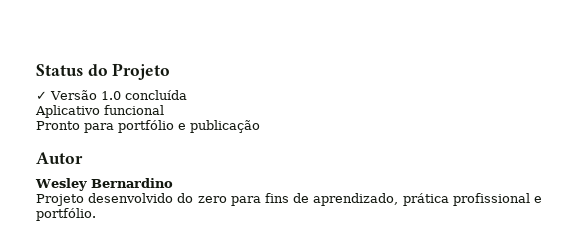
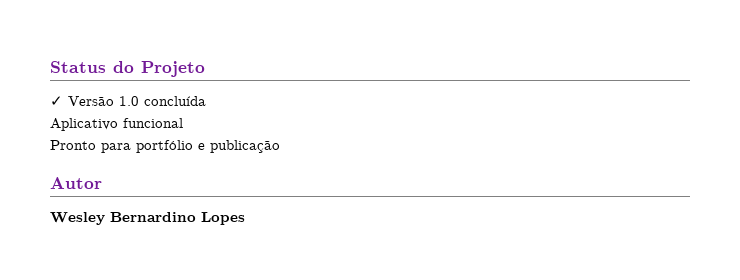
- Wesley Bernardino
- Projeto desenvolvido do zero para fins de aprendizado, prática profissional e portfólio.
+ Wesley Bernardino Lopes

